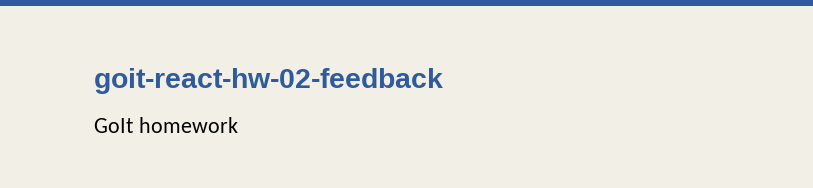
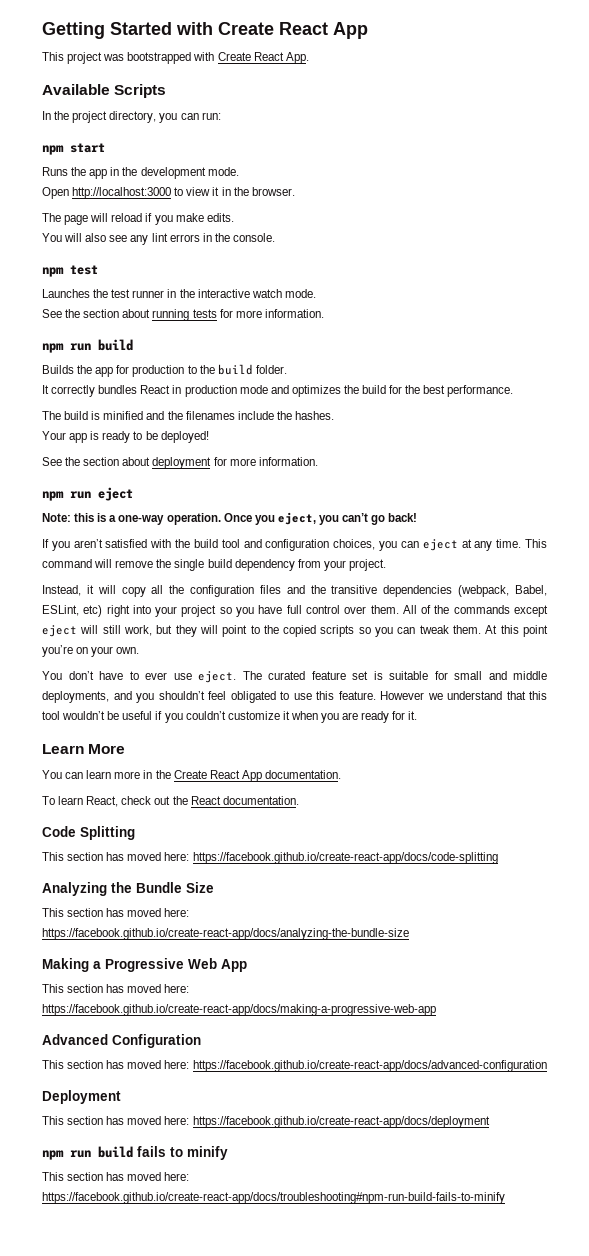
- goit-react-hw-02-feedback
- GoIt homework
+ Getting Started with Create React App
+ This project was bootstrapped with Create React App.
+ Available Scripts
+ In the project directory, you can run:
+ npm start
+ Runs the app in the development mode.
+ Open http://localhost:3000 to view it in the browser.
+ The page will reload if you make edits.
+ You will also see any lint errors in the console.
+ npm test
+ Launches the test runner in the interactive watch mode.
+ See the section about running tests for more information.
+ npm run build
+ Builds the app for production to the build folder.
+ It correctly bundles React in production mode and optimizes the build for the best performance.
+ The build is minified and the filenames include the hashes.
+ Your app is ready to be deployed!
+ See the section about deployment for more information.
+ npm run eject
+ Note: this is a one-way operation. Once you eject, you can’t go back!
+ If you aren’t satisfied with the build tool and configuration choices, you can eject at any time. This command will remove the single build dependency from your project.
+ Instead, it will copy all the configuration files and the transitive dependencies (webpack, Babel, ESLint, etc) right into your project so you have full control over them. All of the commands except eject will still work, but they will point to the copied scripts so you can tweak them. At this point you’re on your own.
+ You don’t have to ever use eject. The curated feature set is suitable for small and middle deployments, and you shouldn’t feel obligated to use this feature. However we understand that this tool wouldn’t be useful if you couldn’t customize it when you are ready for it.
+ Learn More
+ You can learn more in the Create React App documentation.
+ To learn React, check out the React documentation.
+ Code Splitting
+ This section has moved here: https://facebook.github.io/create-react-app/docs/code-splitting
+ Analyzing the Bundle Size
+ This section has moved here: https://facebook.github.io/create-react-app/docs/analyzing-the-bundle-size
+ Making a Progressive Web App
+ This section has moved here: https://facebook.github.io/create-react-app/docs/making-a-progressive-web-app
+ Advanced Configuration
+ This section has moved here: https://facebook.github.io/create-react-app/docs/advanced-configuration
+ Deployment
+ This section has moved here: https://facebook.github.io/create-react-app/docs/deployment
+ npm run build fails to minify
+ This section has moved here: https://facebook.github.io/create-react-app/docs/troubleshooting#npm-run-build-fails-to-minify

